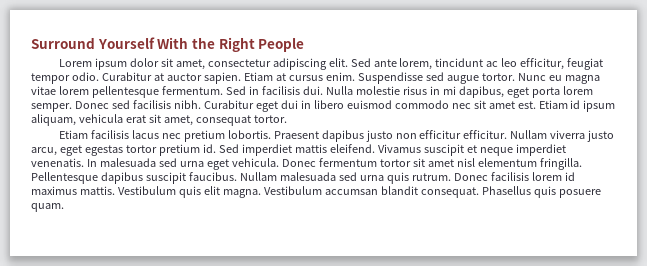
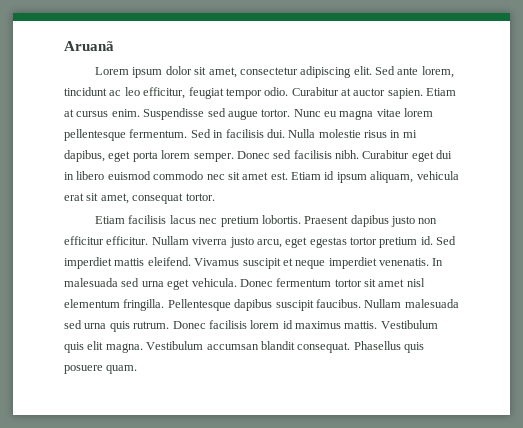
- Surround Yourself With the Right People
+ Aruanã

